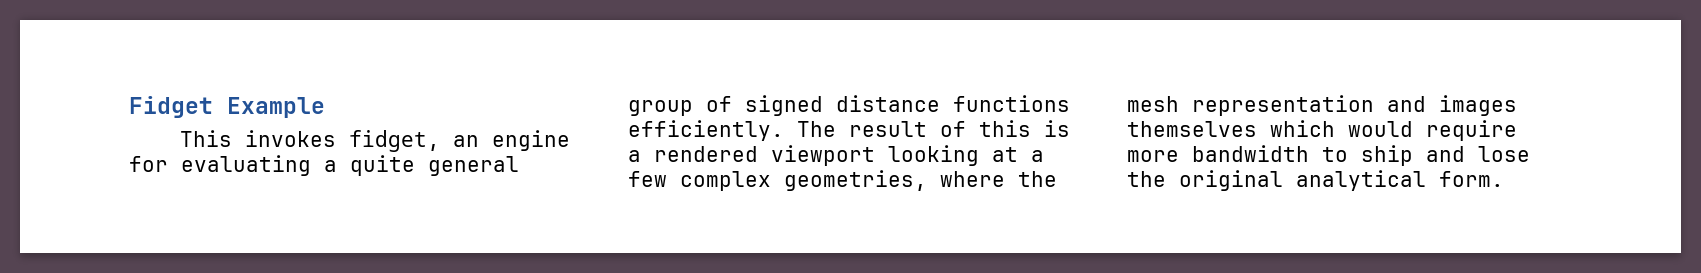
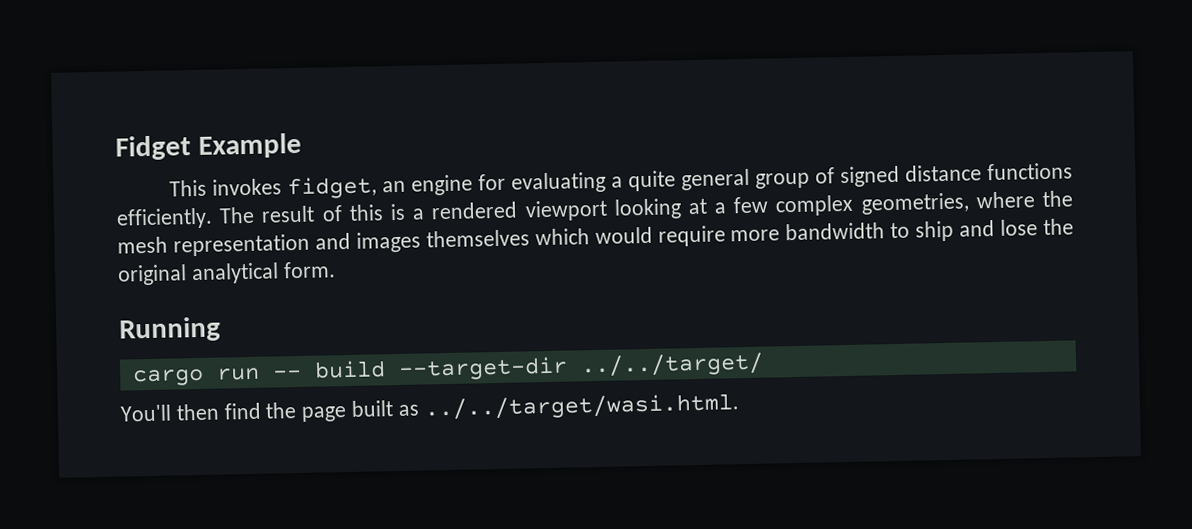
+ Running
+ cargo run -- build --target-dir ../../target/
+ You'll then find the page built as ../../target/wasi.html.

